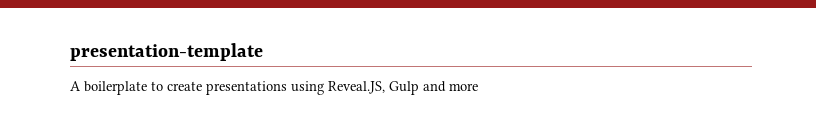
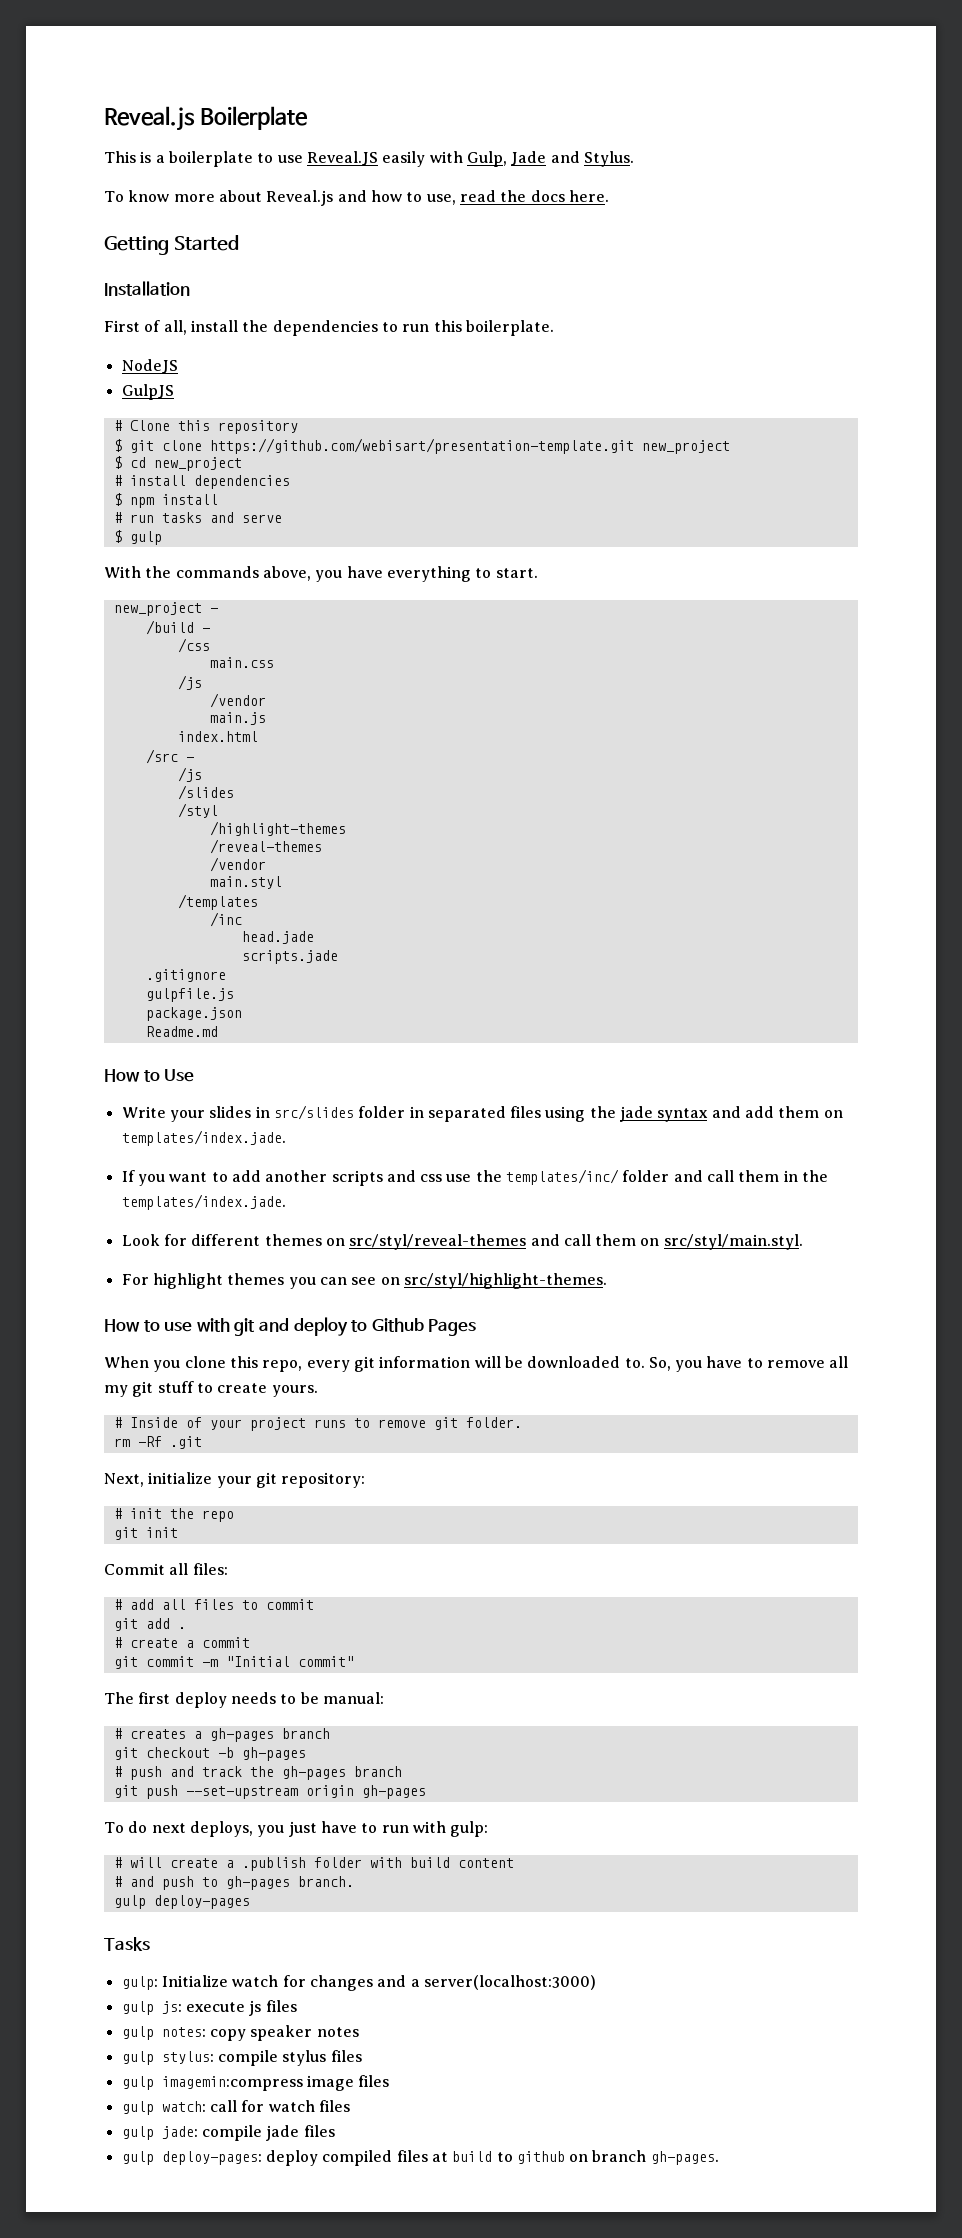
- presentation-template
- A boilerplate to create presentations using Reveal.JS, Gulp and more
+ Reveal.js Boilerplate
+ This is a boilerplate to use Reveal.JS easily with Gulp, Jade and Stylus.
+ To know more about Reveal.js and how to use, read the docs here.
+ Getting Started
+ Installation
+ First of all, install the dependencies to run this boilerplate.
+ NodeJS
+ GulpJS
+ # Clone this repository
+ $ git clone https://github.com/webisart/presentation-template.git new_project
+ $ cd new_project
+ # install dependencies
+ $ npm install
+ # run tasks and serve
+ $ gulp
+ With the commands above, you have everything to start.
+ new_project -
+ /build -
+ /css
+ main.css
+ /js
+ /vendor
+ main.js
+ index.html
+ /src -
+ /js
+ /slides
+ /styl
+ /highlight-themes
+ /reveal-themes
+ /vendor
+ main.styl
+ /templates
+ /inc
+ head.jade
+ scripts.jade
+ .gitignore
+ gulpfile.js
+ package.json
+ Readme.md
+ How to Use
+ Write your slides in src/slides folder in separated files using the jade syntax and add them on templates/index.jade.
+ If you want to add another scripts and css use the templates/inc/ folder and call them in the templates/index.jade.
+ Look for different themes on src/styl/reveal-themes and call them on src/styl/main.styl.
+ For highlight themes you can see on src/styl/highlight-themes.
+ How to use with git and deploy to Github Pages
+ When you clone this repo, every git information will be downloaded to. So, you have to remove all my git stuff to create yours.
+ # Inside of your project runs to remove git folder.
+ rm -Rf .git
+ Next, initialize your git repository:
+ # init the repo
+ git init
+ Commit all files:
+ # add all files to commit
+ git add .
+ # create a commit
+ git commit -m "Initial commit"
+ The first deploy needs to be manual:
+ # creates a gh-pages branch
+ git checkout -b gh-pages
+ # push and track the gh-pages branch
+ git push --set-upstream origin gh-pages
+ To do next deploys, you just have to run with gulp:
+ # will create a .publish folder with build content
+ # and push to gh-pages branch.
+ gulp deploy-pages
+ Tasks
+ gulp: Initialize watch for changes and a server(localhost:3000)
+ gulp js: execute js files
+ gulp notes: copy speaker notes
+ gulp stylus: compile stylus files
+ gulp imagemin:compress image files
+ gulp watch: call for watch files
+ gulp jade: compile jade files
+ gulp deploy-pages: deploy compiled files at build to github on branch gh-pages.

